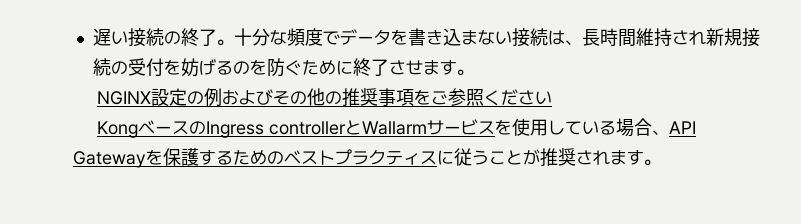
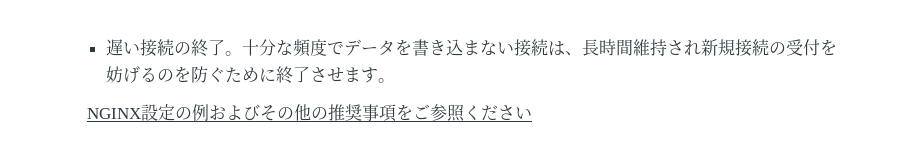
- KongベースのIngress controllerとWallarmサービスを使用している場合、API Gatewayを保護するためのベストプラクティスに従うことが推奨されます。

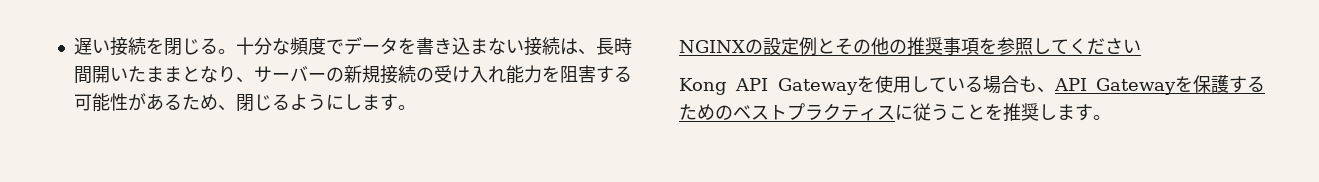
- 遅い接続の終了。
+ 遅い接続を閉じる。
- 十分な頻度でデータを書き込まない接続は、長時間維持され新規接続の受付を妨げるのを防ぐために終了させます。
+ 十分な頻度でデータを書き込まない接続は、長時間開いたままとなり、サーバーの新規接続の受け入れ能力を阻害する可能性があるため、閉じるようにします。
- NGINX設定の例およびその他の推奨事項をご参照ください
+ NGINXの設定例とその他の推奨事項を参照してください
+ Kong API Gatewayを使用している場合も、API Gatewayを保護するためのベストプラクティスに従うことを推奨します。

